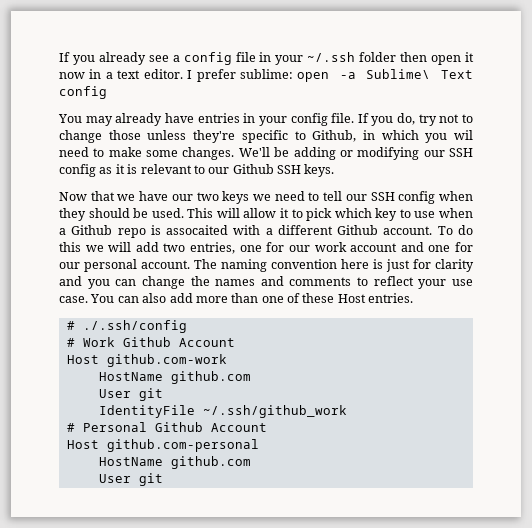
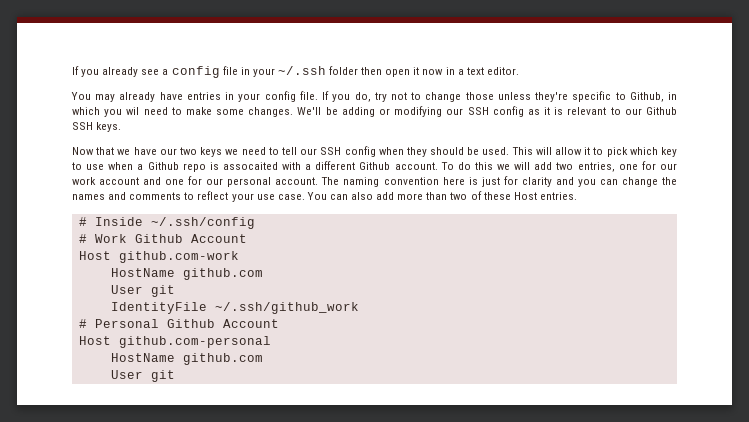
- I prefer sublime: open -a Sublime\ Text config
- You can also add more than one of these Host entries.
+ You can also add more than two of these Host entries.
- # ./.ssh/config
+ # Inside ~/.ssh/config

